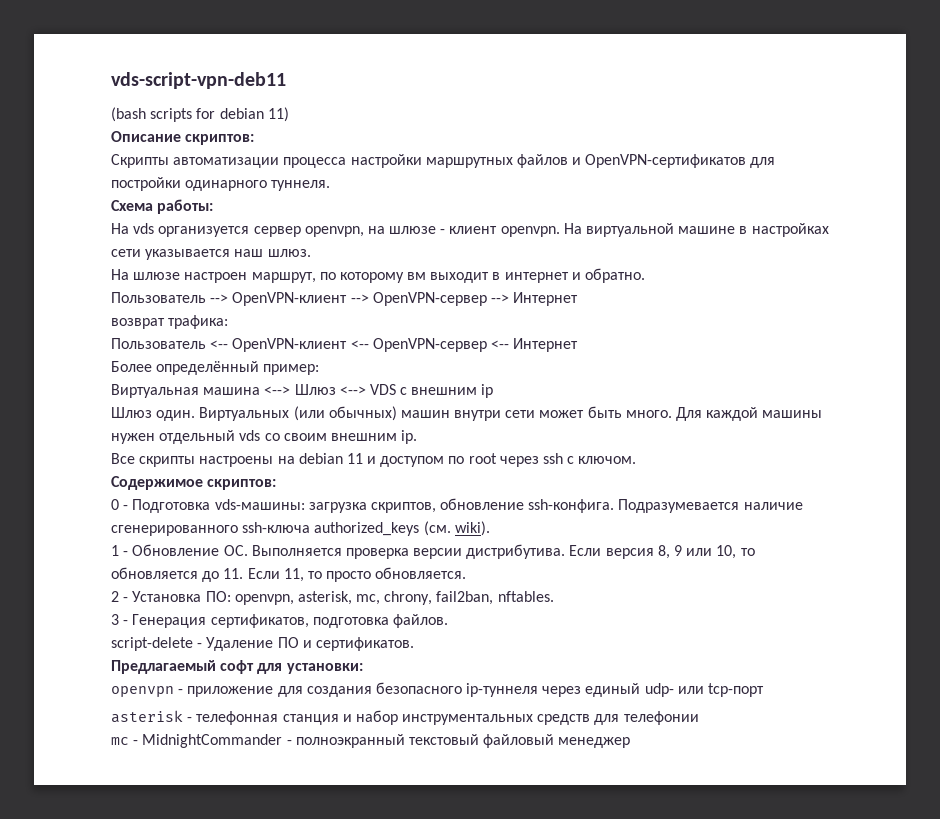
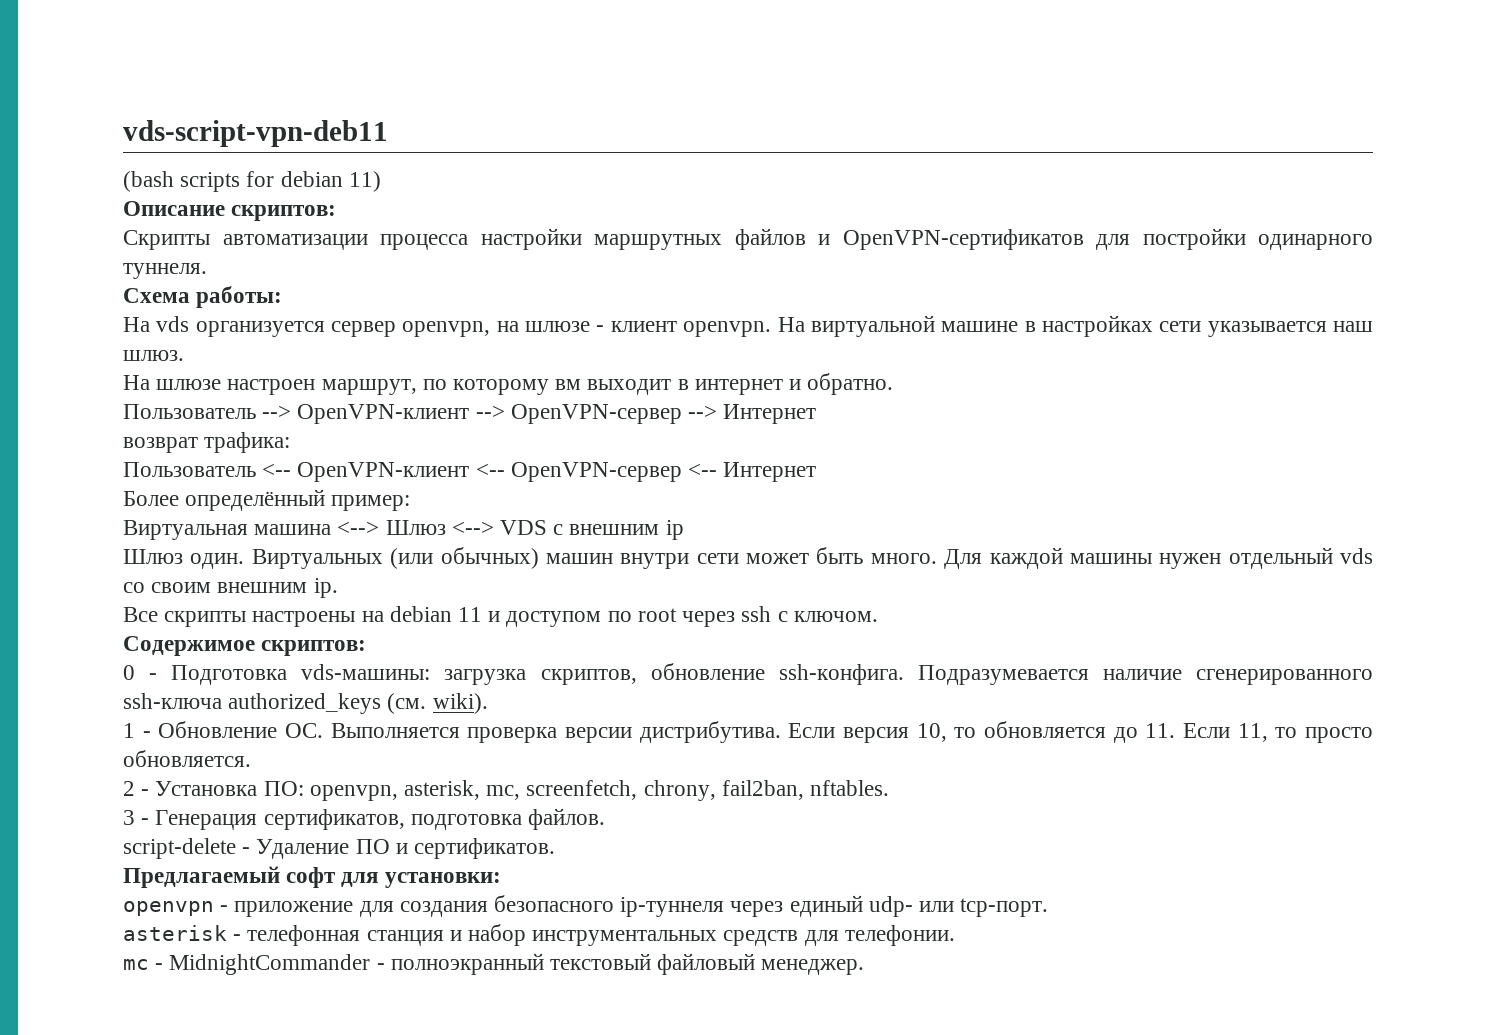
- Если версия 8, 9 или 10, то обновляется до 11. Если 11, то просто обновляется.
+ Если версия 10, то обновляется до 11. Если 11, то просто обновляется.
- 2 - Установка ПО: openvpn, asterisk, mc, chrony, fail2ban, nftables.
+ 2 - Установка ПО: openvpn, asterisk, mc, screenfetch, chrony, fail2ban, nftables.
- openvpn - приложение для создания безопасного ip-туннеля через единый udp- или tcp-порт
+ openvpn - приложение для создания безопасного ip-туннеля через единый udp- или tcp-порт.
- asterisk - телефонная станция и набор инструментальных средств для телефонии
+ asterisk - телефонная станция и набор инструментальных средств для телефонии.
- mc - MidnightCommander - полноэкранный текстовый файловый менеджер
+ mc - MidnightCommander - полноэкранный текстовый файловый менеджер.

